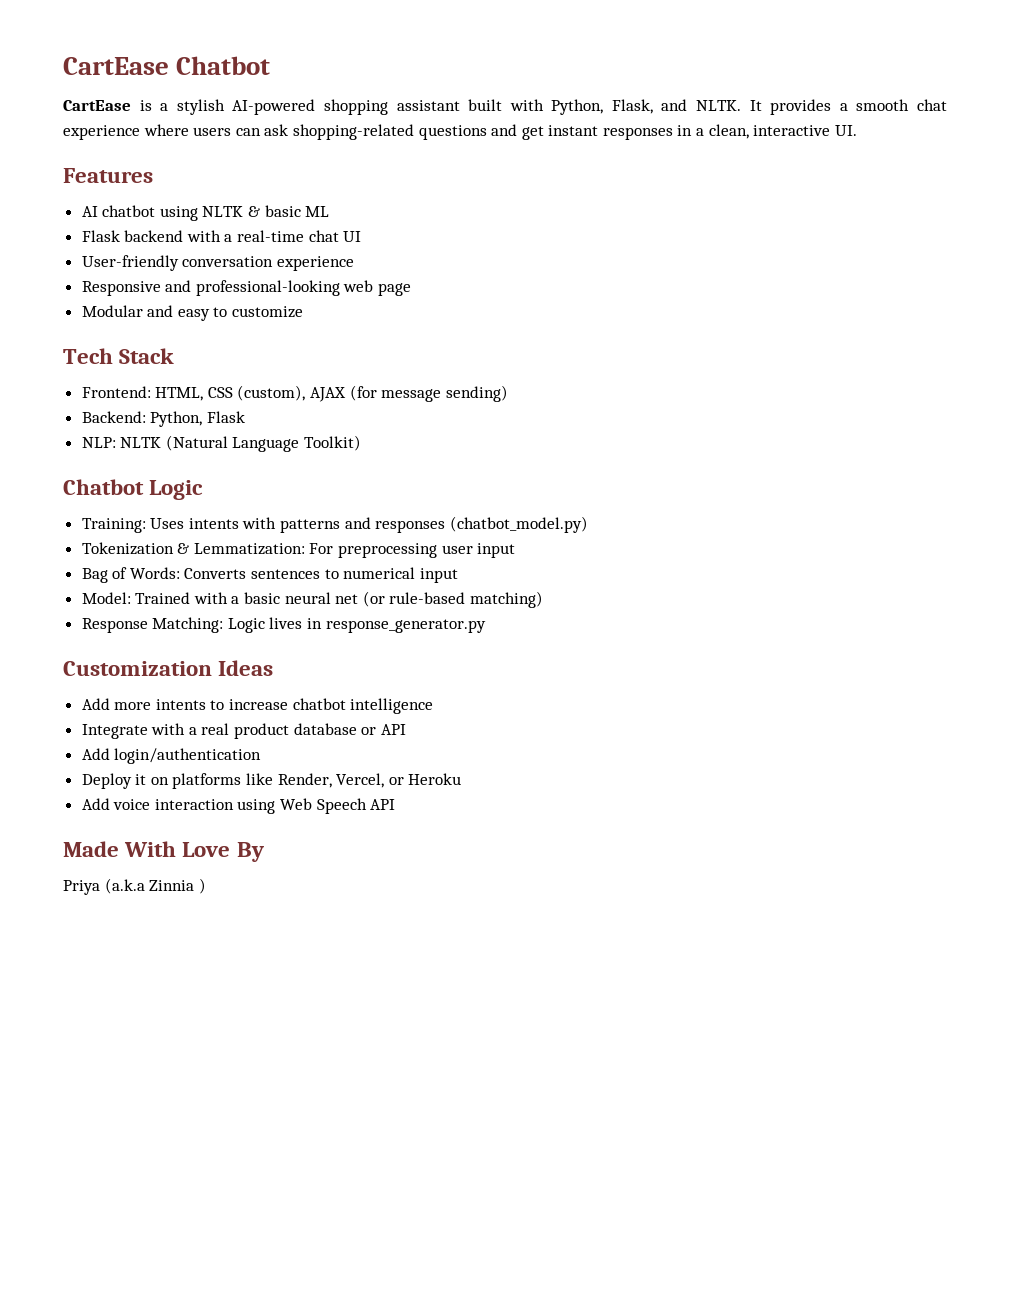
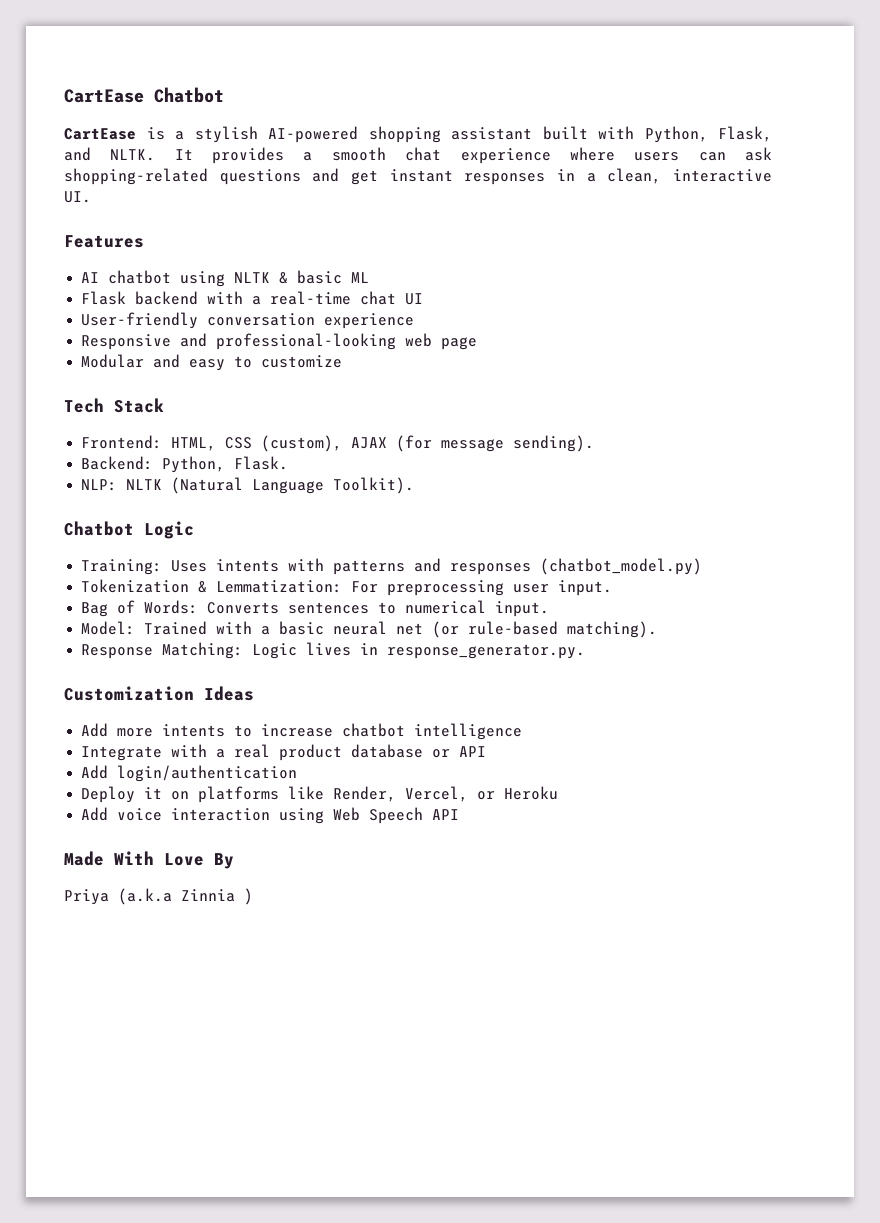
- Frontend: HTML, CSS (custom), AJAX (for message sending)
+ Frontend: HTML, CSS (custom), AJAX (for message sending).
- Backend: Python, Flask
+ Backend: Python, Flask.
- NLP: NLTK (Natural Language Toolkit)
+ NLP: NLTK (Natural Language Toolkit).
- Tokenization & Lemmatization: For preprocessing user input
+ Tokenization & Lemmatization: For preprocessing user input.
- Bag of Words: Converts sentences to numerical input
+ Bag of Words: Converts sentences to numerical input.
- Model: Trained with a basic neural net (or rule-based matching)
+ Model: Trained with a basic neural net (or rule-based matching).
- Response Matching: Logic lives in response_generator.py
+ Response Matching: Logic lives in response_generator.py.

